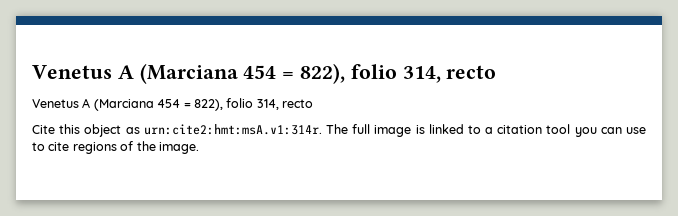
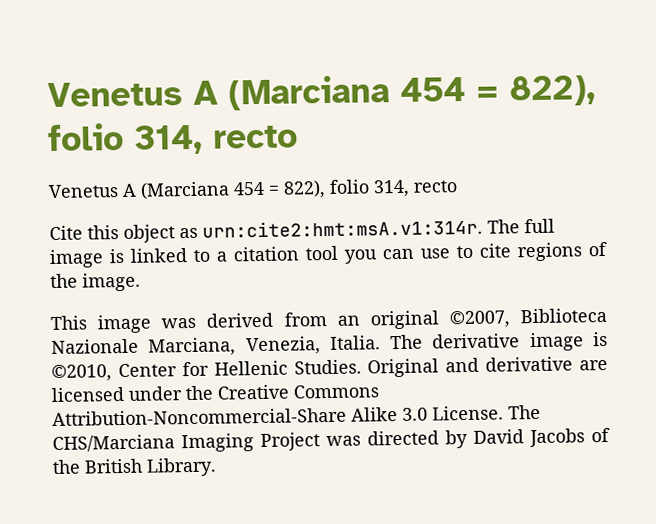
+ This image was derived from an original ©2007, Biblioteca Nazionale Marciana, Venezia, Italia. The derivative image is ©2010, Center for Hellenic Studies. Original and derivative are licensed under the Creative Commons Attribution-Noncommercial-Share Alike 3.0 License. The CHS/Marciana Imaging Project was directed by David Jacobs of the British Library.

